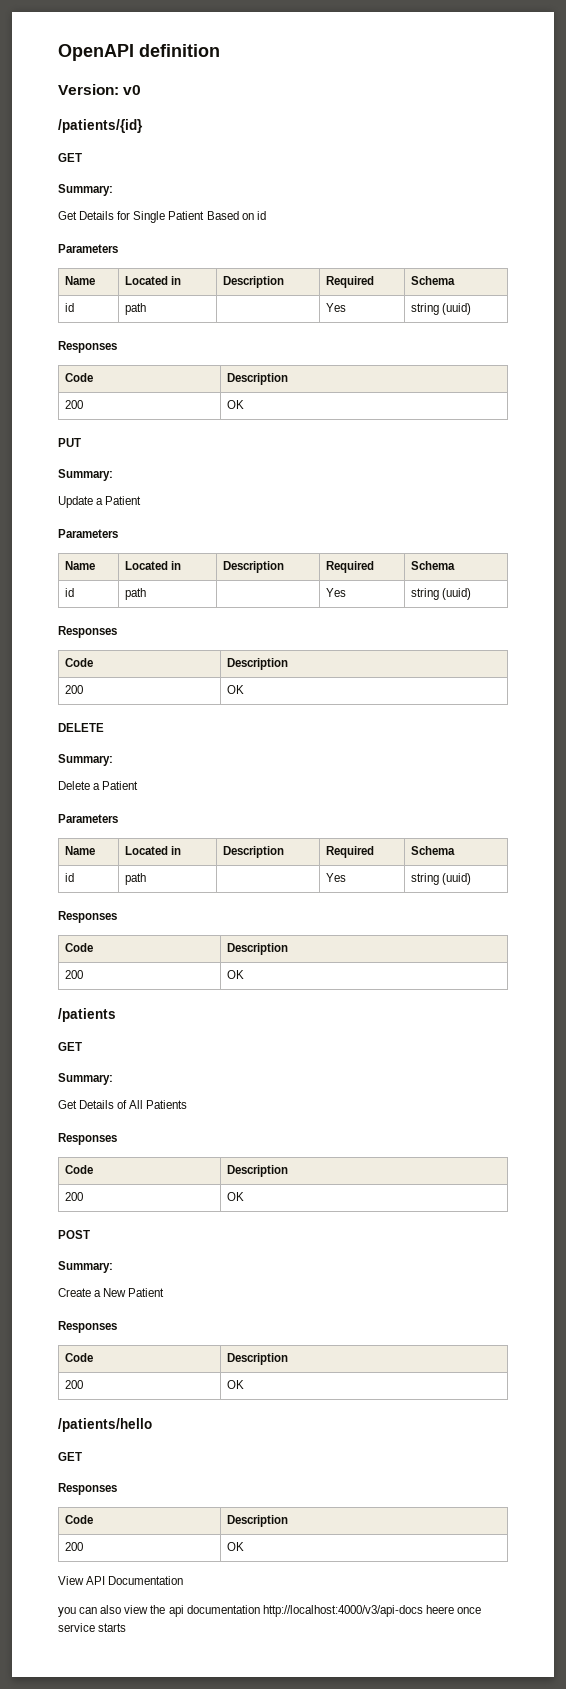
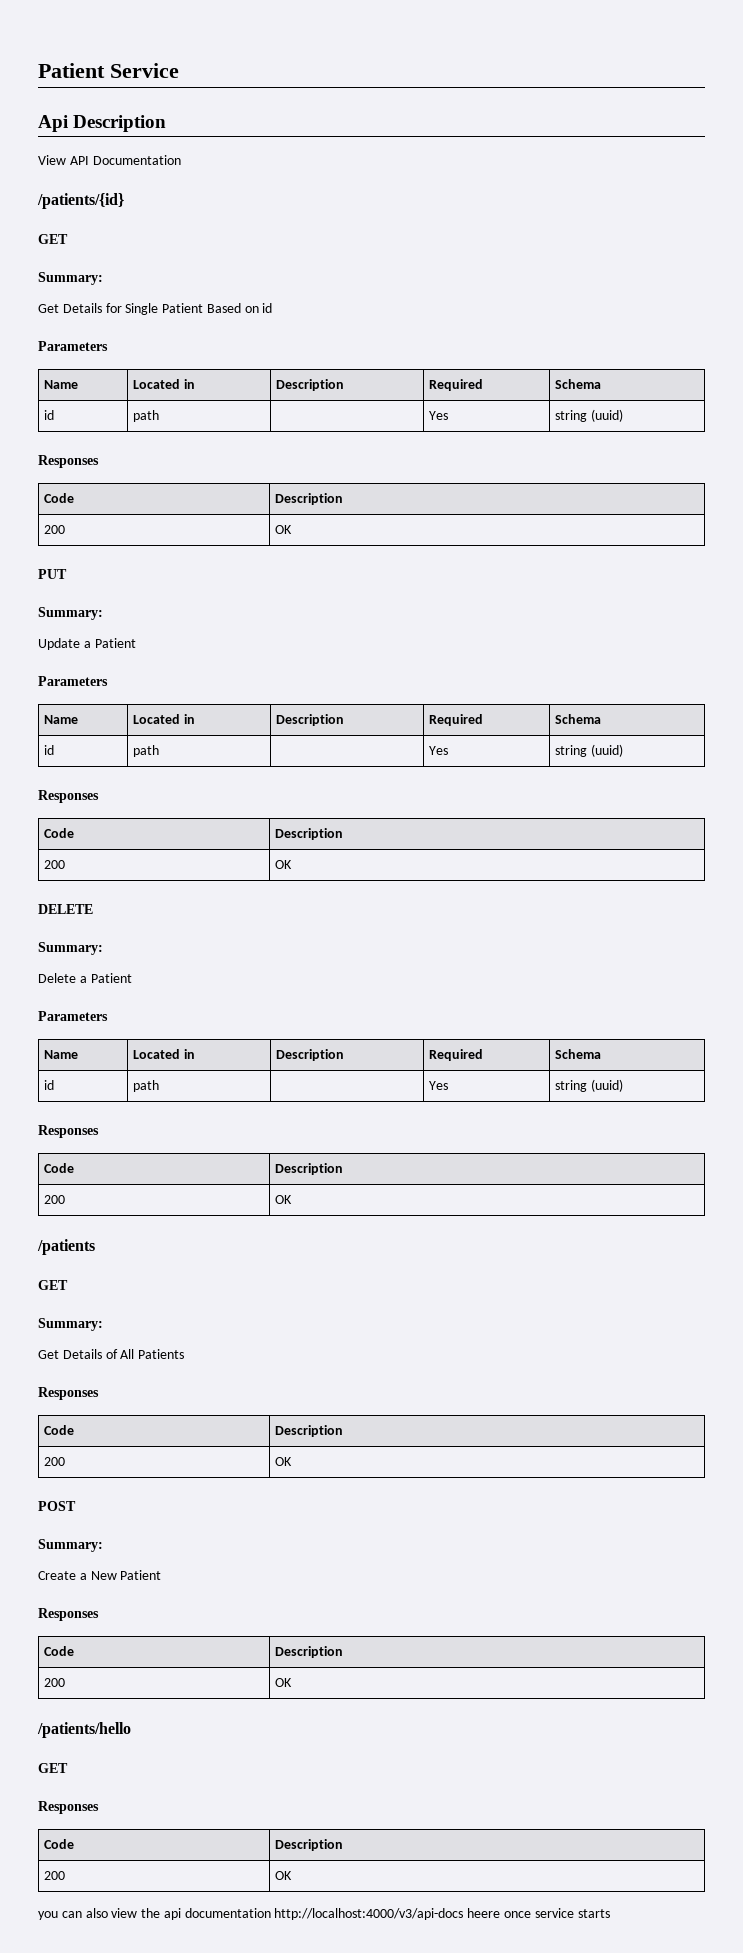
- OpenAPI definition
- Version: v0
+ Patient Service
+ Api Description
+ View API Documentation
- View API Documentation

